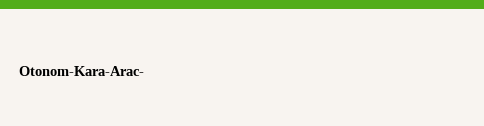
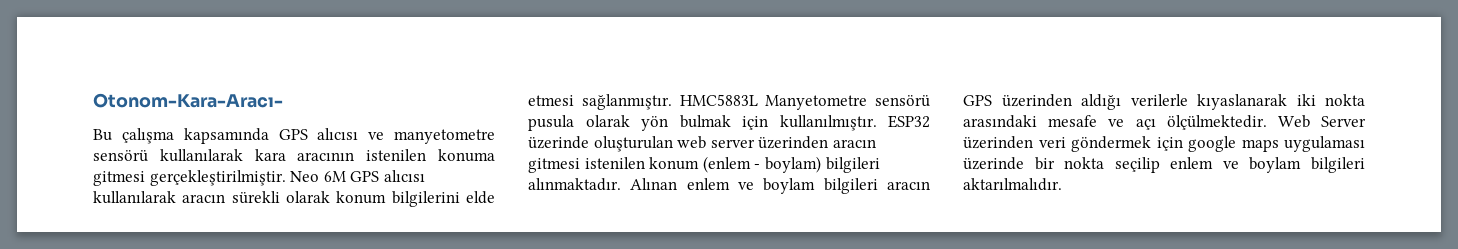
- Otonom-Kara-Arac-
+ Otonom-Kara-Aracı-
+ Bu çalışma kapsamında GPS alıcısı ve manyetometre sensörü kullanılarak kara aracının istenilen konuma gitmesi gerçekleştirilmiştir. Neo 6M GPS alıcısı kullanılarak aracın sürekli olarak konum bilgilerini elde etmesi sağlanmıştır. HMC5883L Manyetometre sensörü pusula olarak yön bulmak için kullanılmıştır. ESP32 üzerinde oluşturulan web server üzerinden aracın gitmesi istenilen konum (enlem - boylam) bilgileri alınmaktadır. Alınan enlem ve boylam bilgileri aracın GPS üzerinden aldığı verilerle kıyaslanarak iki nokta arasındaki mesafe ve açı ölçülmektedir. Web Server üzerinden veri göndermek için google maps uygulaması üzerinde bir nokta seçilip enlem ve boylam bilgileri aktarılmalıdır.

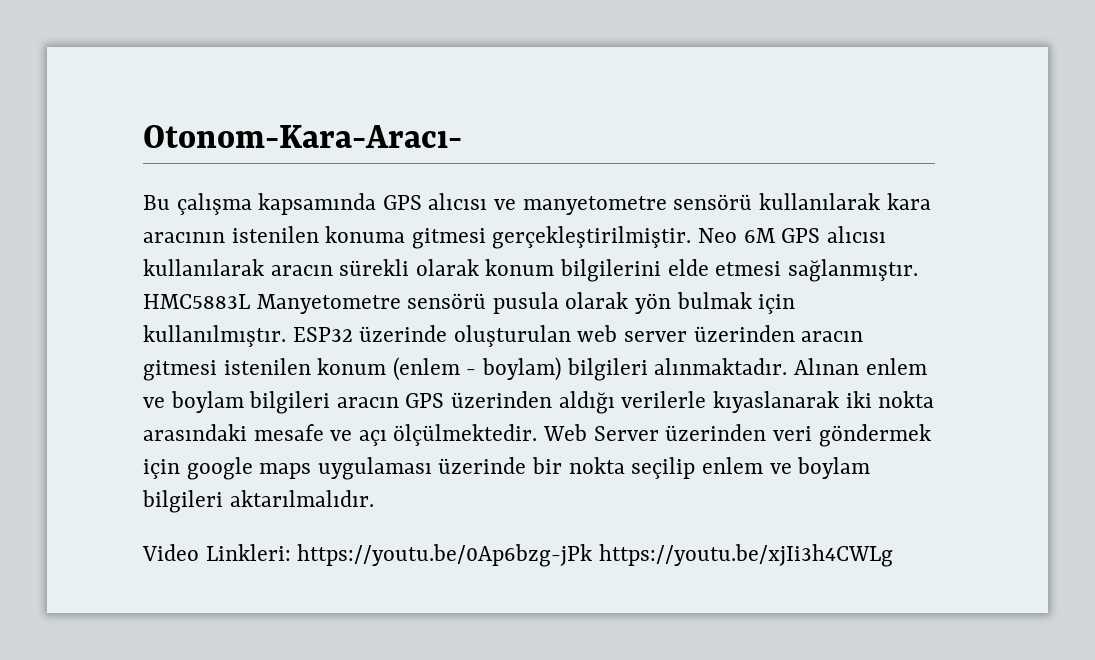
+ Video Linkleri: https://youtu.be/0Ap6bzg-jPk https://youtu.be/xjIi3h4CWLg

